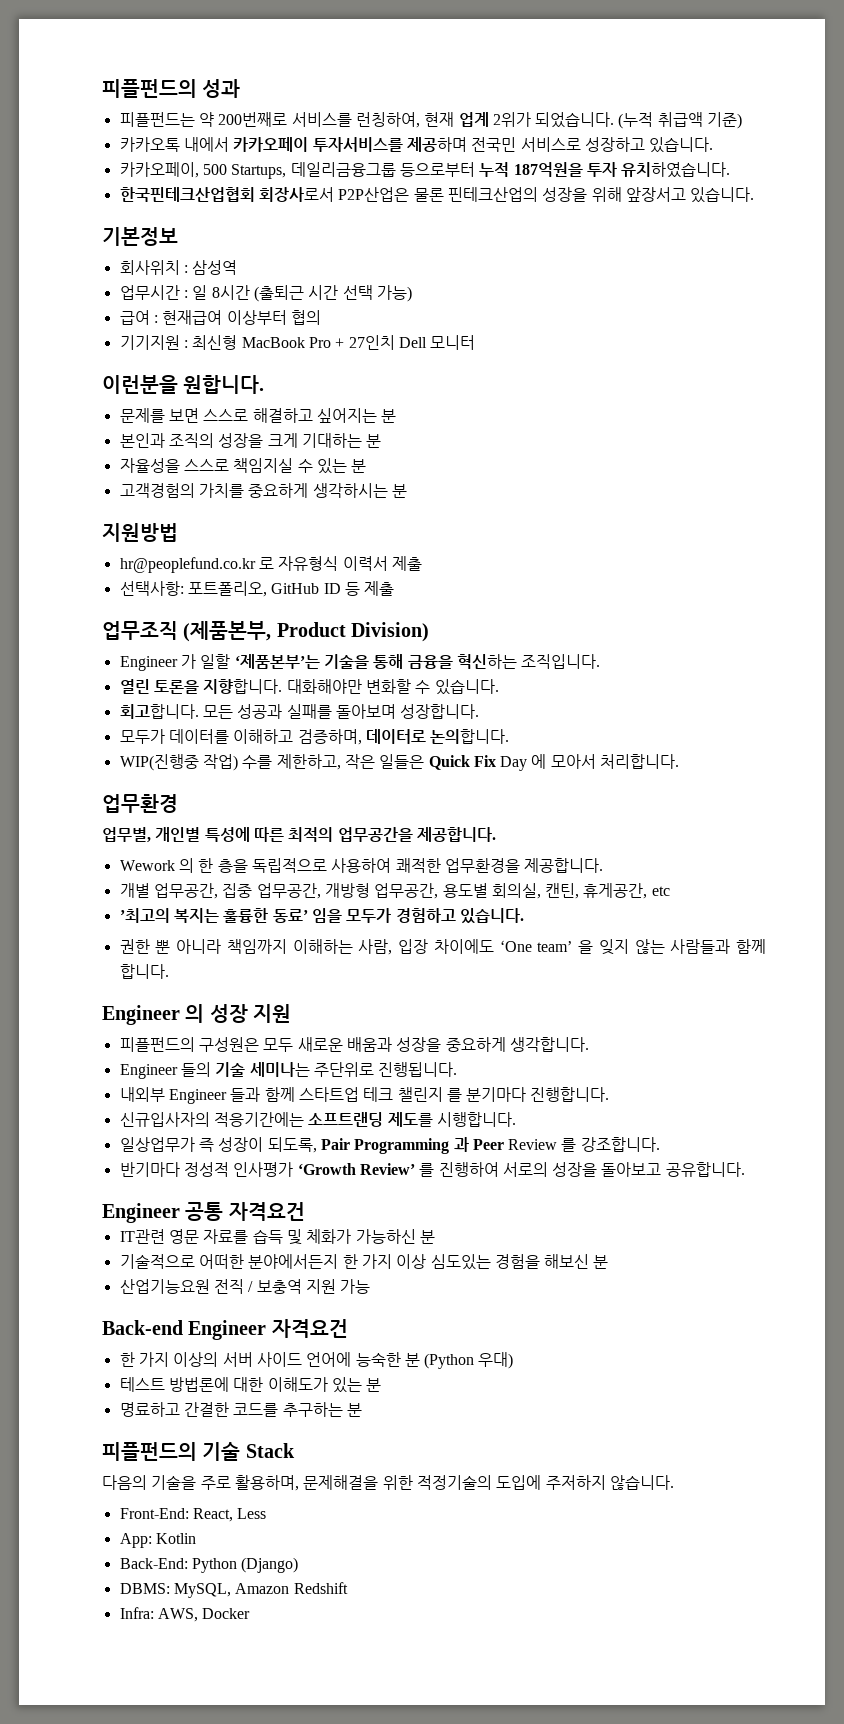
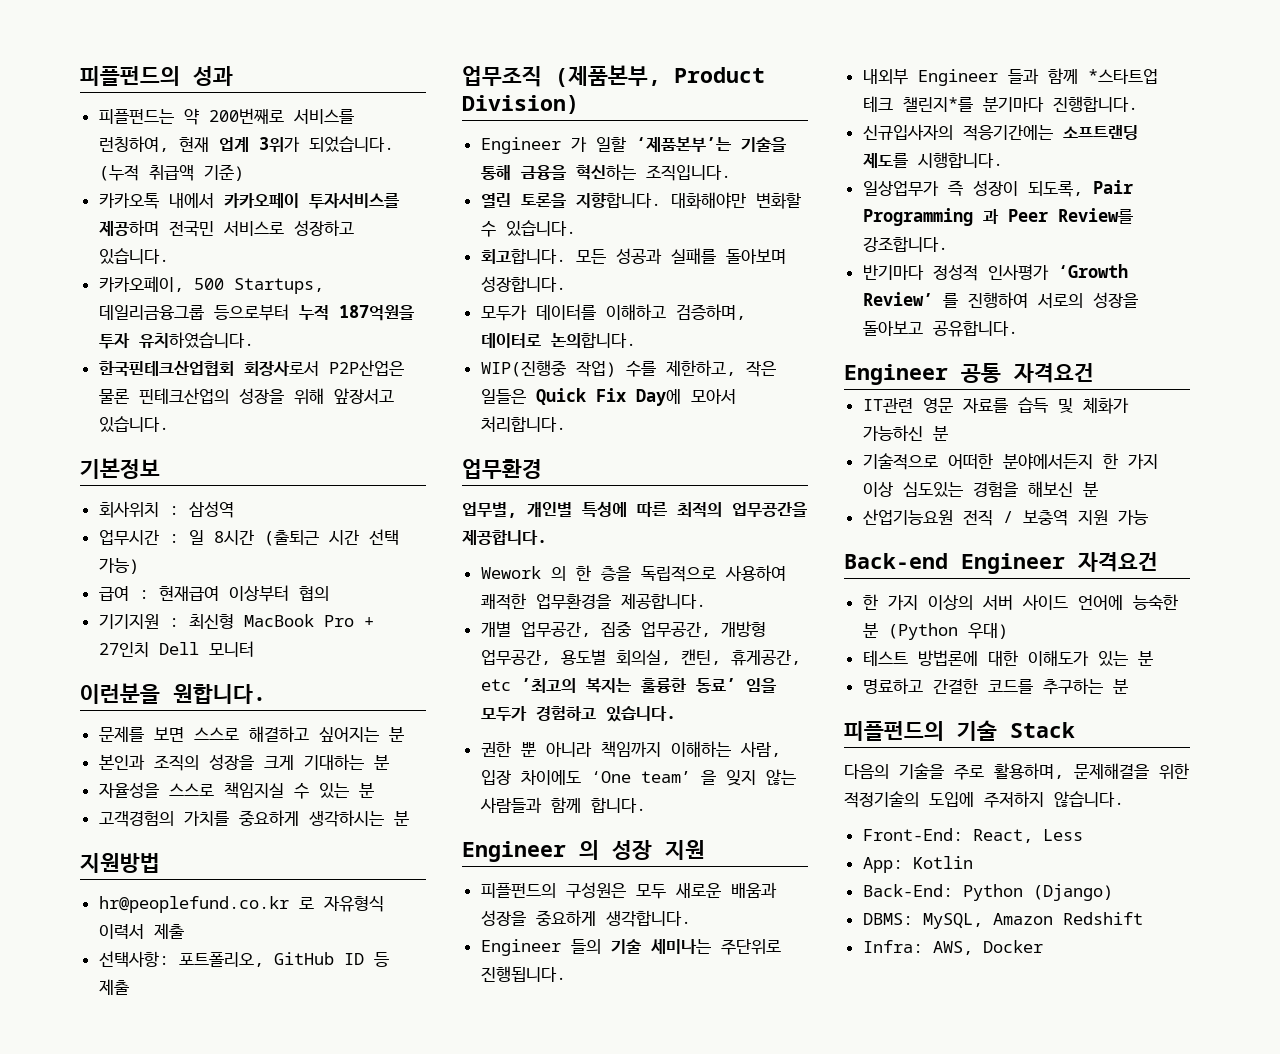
- 피플펀드는 약 200번째로 서비스를 런칭하여, 현재 업계 2위가 되었습니다.
+ 피플펀드는 약 200번째로 서비스를 런칭하여, 현재 업계 3위가 되었습니다.
- WIP(진행중 작업) 수를 제한하고, 작은 일들은 Quick Fix Day 에 모아서 처리합니다.
+ WIP(진행중 작업) 수를 제한하고, 작은 일들은 Quick Fix Day에 모아서 처리합니다.
- 개별 업무공간, 집중 업무공간, 개방형 업무공간, 용도별 회의실, 캔틴, 휴게공간, etc
- ’최고의 복지는 훌륭한 동료’ 임을 모두가 경험하고 있습니다.
+ 개별 업무공간, 집중 업무공간, 개방형 업무공간, 용도별 회의실, 캔틴, 휴게공간, etc ’최고의 복지는 훌륭한 동료’ 임을 모두가 경험하고 있습니다.
- 내외부 Engineer 들과 함께 스타트업 테크 챌린지 를 분기마다 진행합니다.
+ 내외부 Engineer 들과 함께 *스타트업 테크 챌린지*를 분기마다 진행합니다.
- 일상업무가 즉 성장이 되도록, Pair Programming 과 Peer Review 를 강조합니다.
+ 일상업무가 즉 성장이 되도록, Pair Programming 과 Peer Review를 강조합니다.

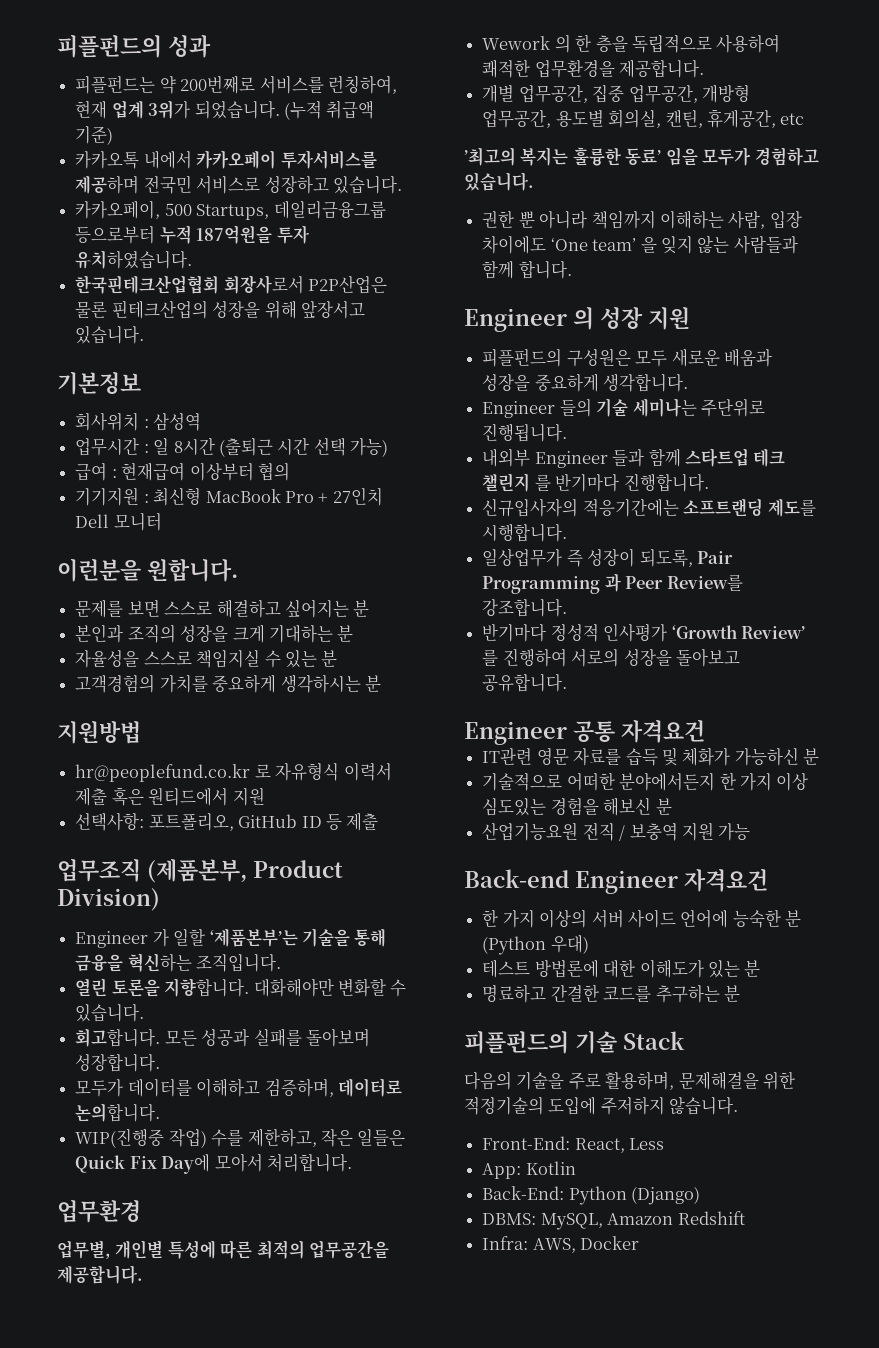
- hr@peoplefund.co.kr 로 자유형식 이력서 제출
+ hr@peoplefund.co.kr 로 자유형식 이력서 제출 혹은 원티드에서 지원
- 개별 업무공간, 집중 업무공간, 개방형 업무공간, 용도별 회의실, 캔틴, 휴게공간, etc ’최고의 복지는 훌륭한 동료’ 임을 모두가 경험하고 있습니다.
+ 개별 업무공간, 집중 업무공간, 개방형 업무공간, 용도별 회의실, 캔틴, 휴게공간, etc
+ ’최고의 복지는 훌륭한 동료’ 임을 모두가 경험하고 있습니다.
- 내외부 Engineer 들과 함께 *스타트업 테크 챌린지*를 분기마다 진행합니다.
+ 내외부 Engineer 들과 함께 스타트업 테크 챌린지 를 반기마다 진행합니다.

